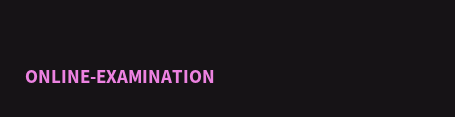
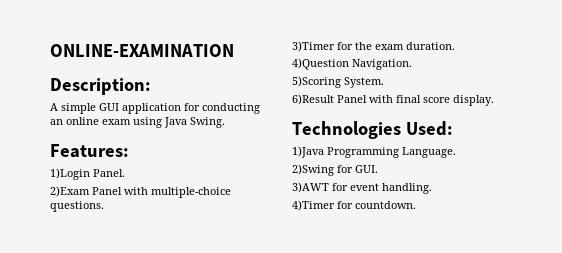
+ Description:
+ A simple GUI application for conducting an online exam using Java Swing.
+ Features:
+ 1)Login Panel.
+ 2)Exam Panel with multiple-choice questions.
+ 3)Timer for the exam duration.
+ 4)Question Navigation.
+ 5)Scoring System.
+ 6)Result Panel with final score display.
+ Technologies Used:
+ 1)Java Programming Language.
+ 2)Swing for GUI.
+ 3)AWT for event handling.
+ 4)Timer for countdown.

